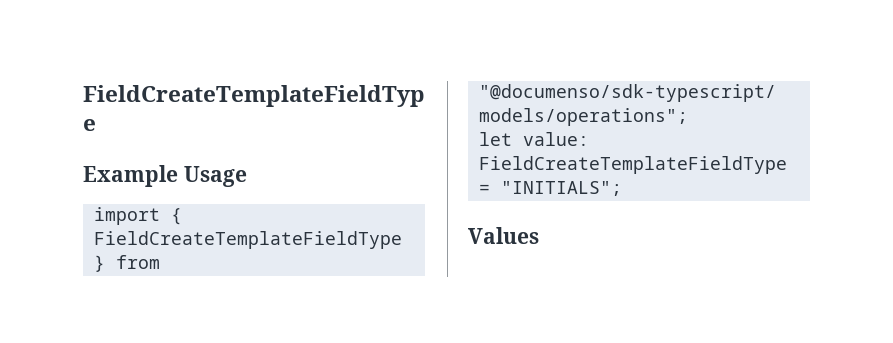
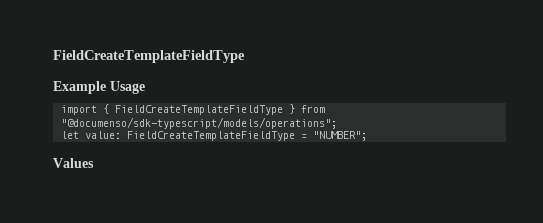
- let value: FieldCreateTemplateFieldType = "INITIALS";
+ let value: FieldCreateTemplateFieldType = "NUMBER";

